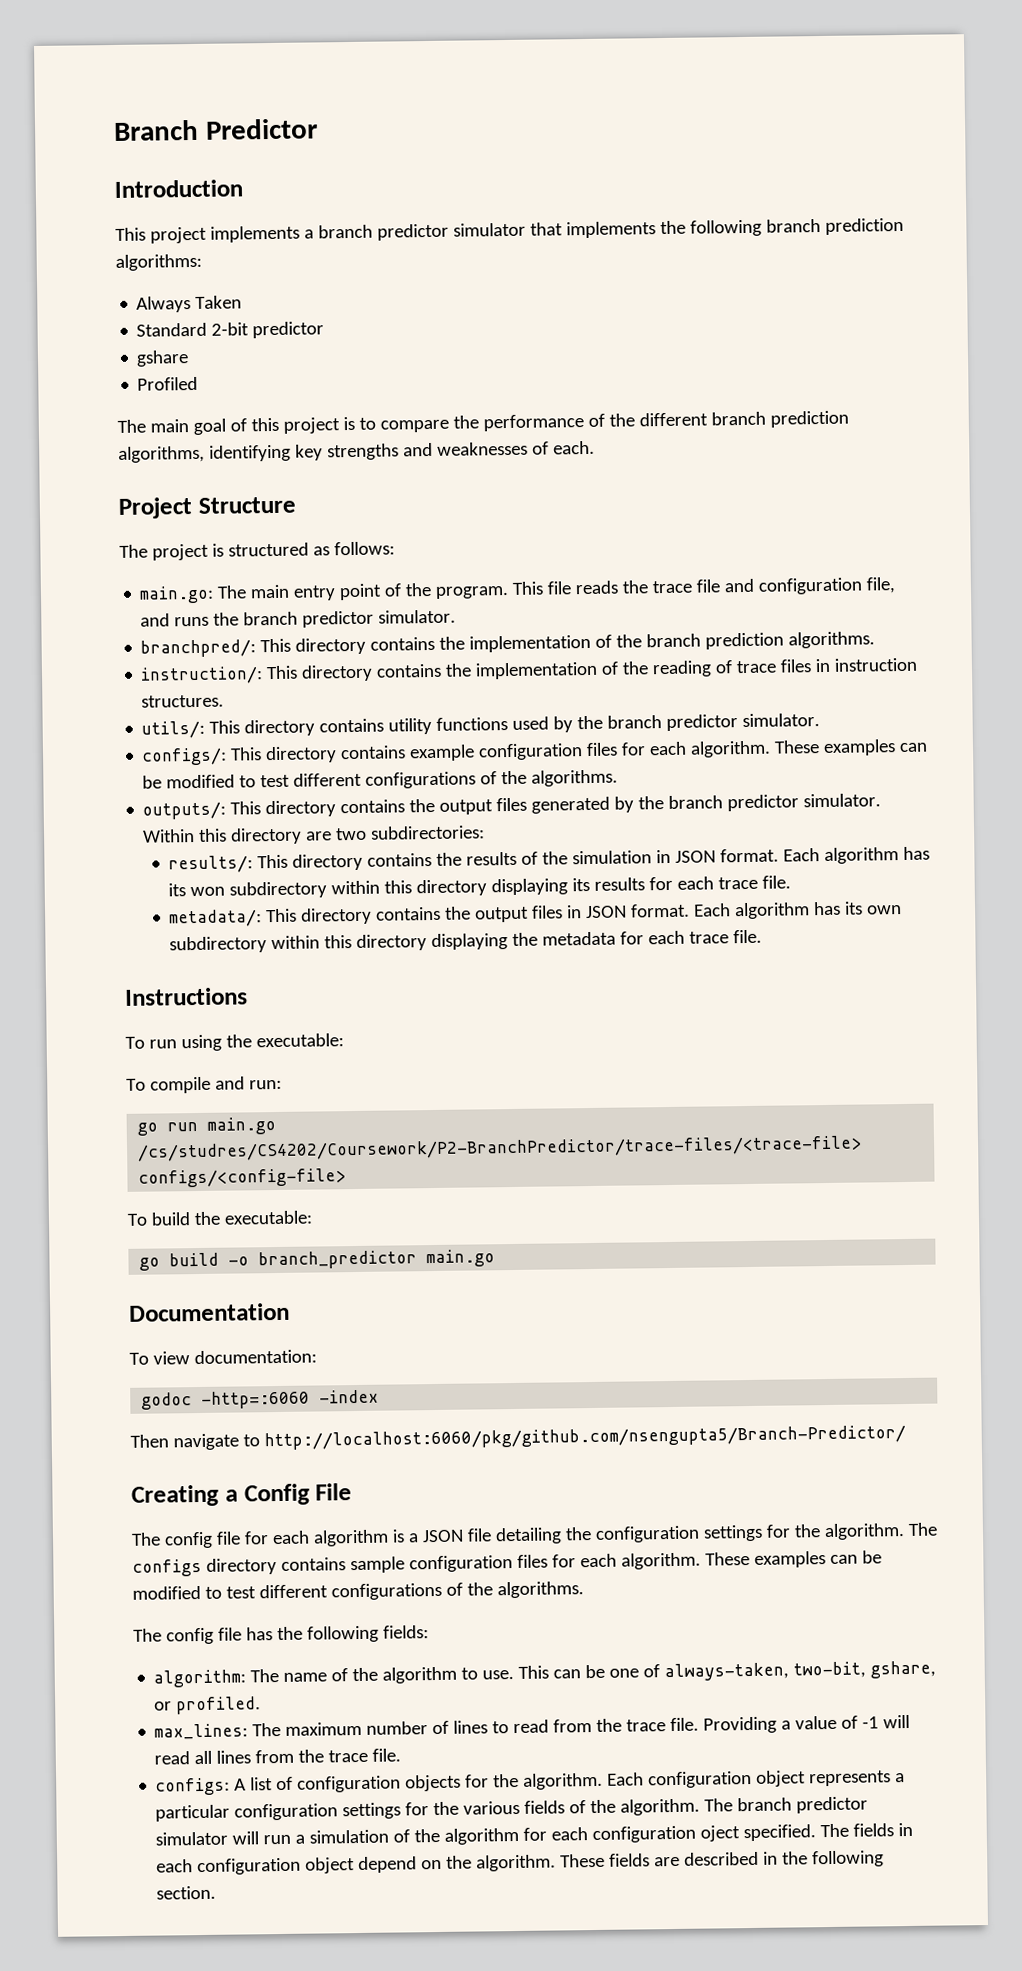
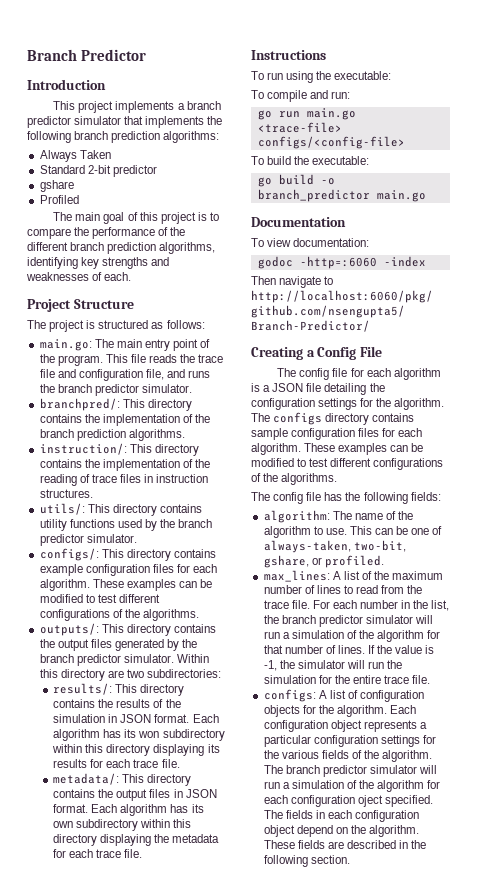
- go run main.go /cs/studres/CS4202/Coursework/P2-BranchPredictor/trace-files/<trace-file> configs/<config-file>
+ go run main.go <trace-file> configs/<config-file>
- max_lines: The maximum number of lines to read from the trace file.
+ max_lines: A list of the maximum number of lines to read from the trace file.
- Providing a value of -1 will read all lines from the trace file.
+ For each number in the list, the branch predictor simulator will run a simulation of the algorithm for that number of lines. If the value is -1, the simulator will run the simulation for the entire trace file.

